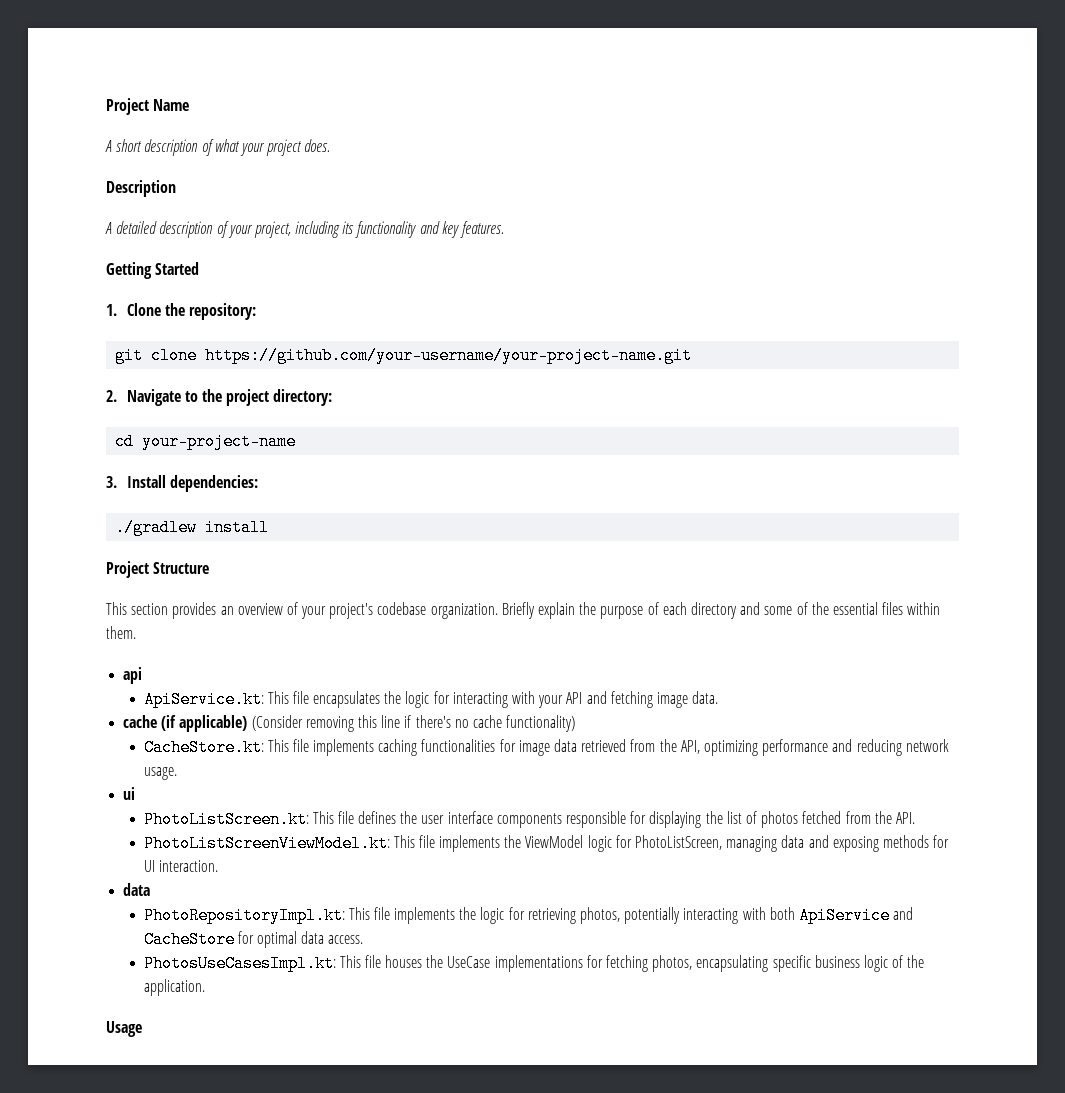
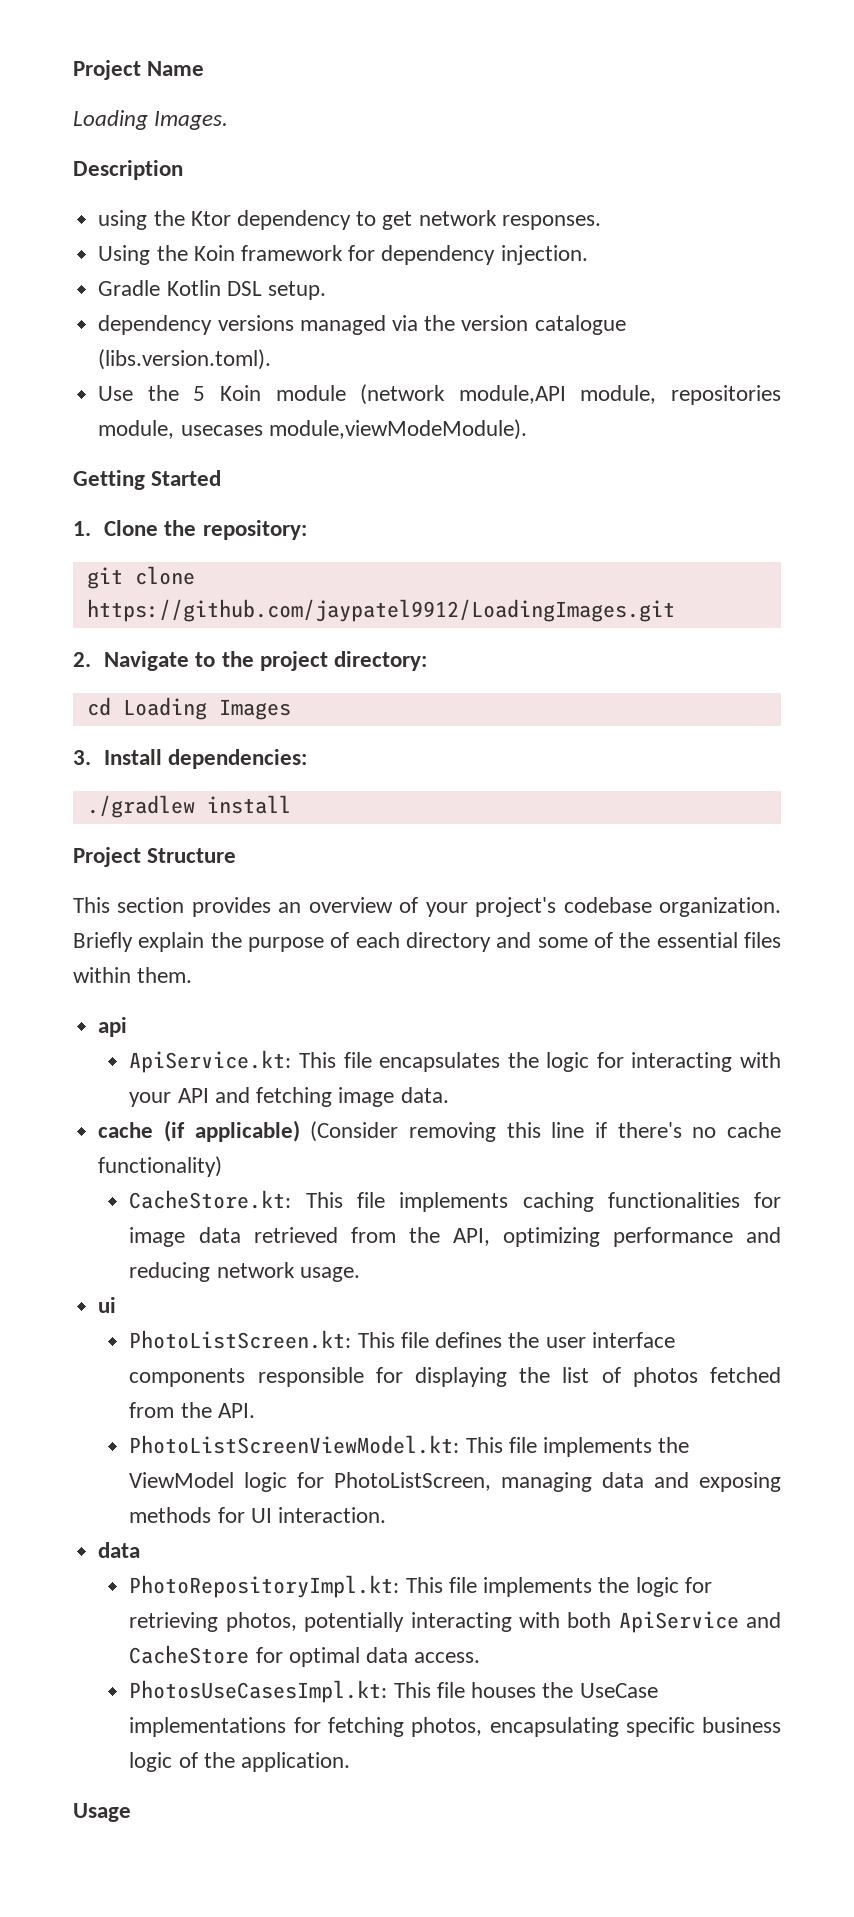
- A short description of what your project does.
+ Loading Images.
  Description
- A detailed description of your project, including its functionality and key features.
+ using the Ktor dependency to get network responses.
+ Using the Koin framework for dependency injection.
+ Gradle Kotlin DSL setup.
+ dependency versions managed via the version catalogue (libs.version.toml).
+ Use the 5 Koin module (network module,API module, repositories module, usecases module,viewModeModule).
- git clone https://github.com/your-username/your-project-name.git
+ git clone https://github.com/jaypatel9912/LoadingImages.git
- cd your-project-name
+ cd Loading Images

